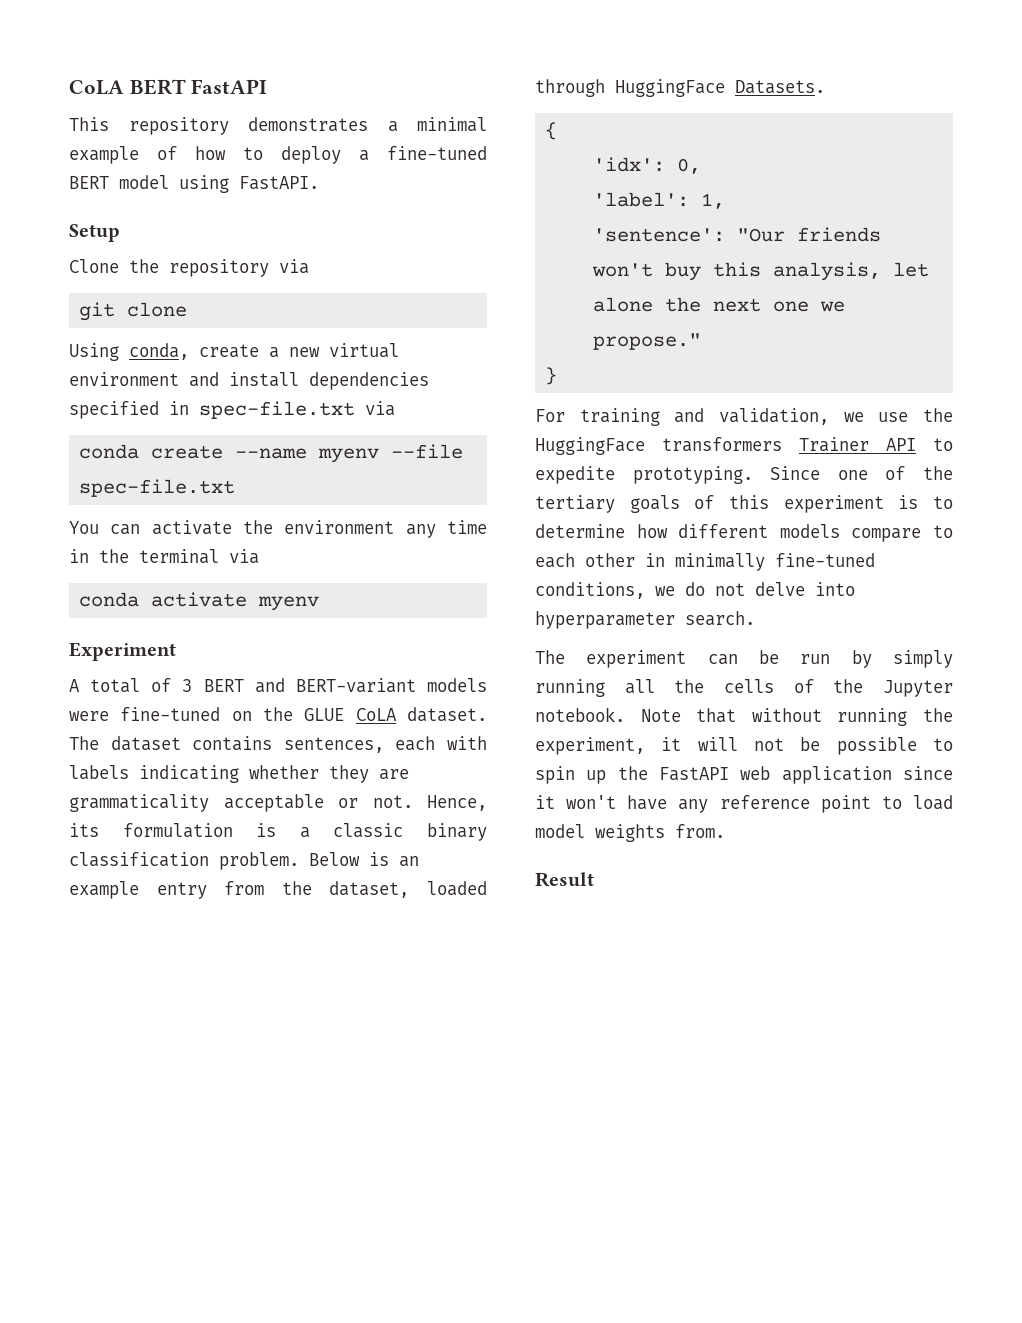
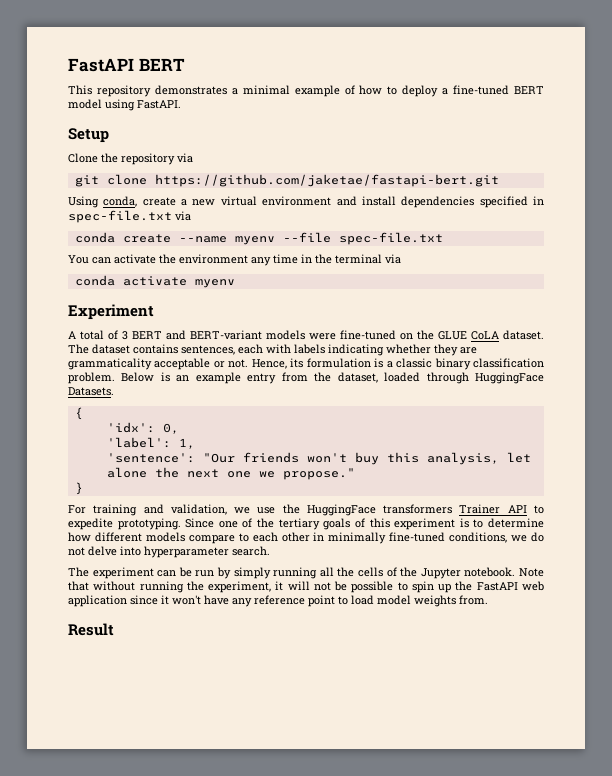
- CoLA BERT FastAPI
+ FastAPI BERT
- git clone
+ git clone https://github.com/jaketae/fastapi-bert.git

